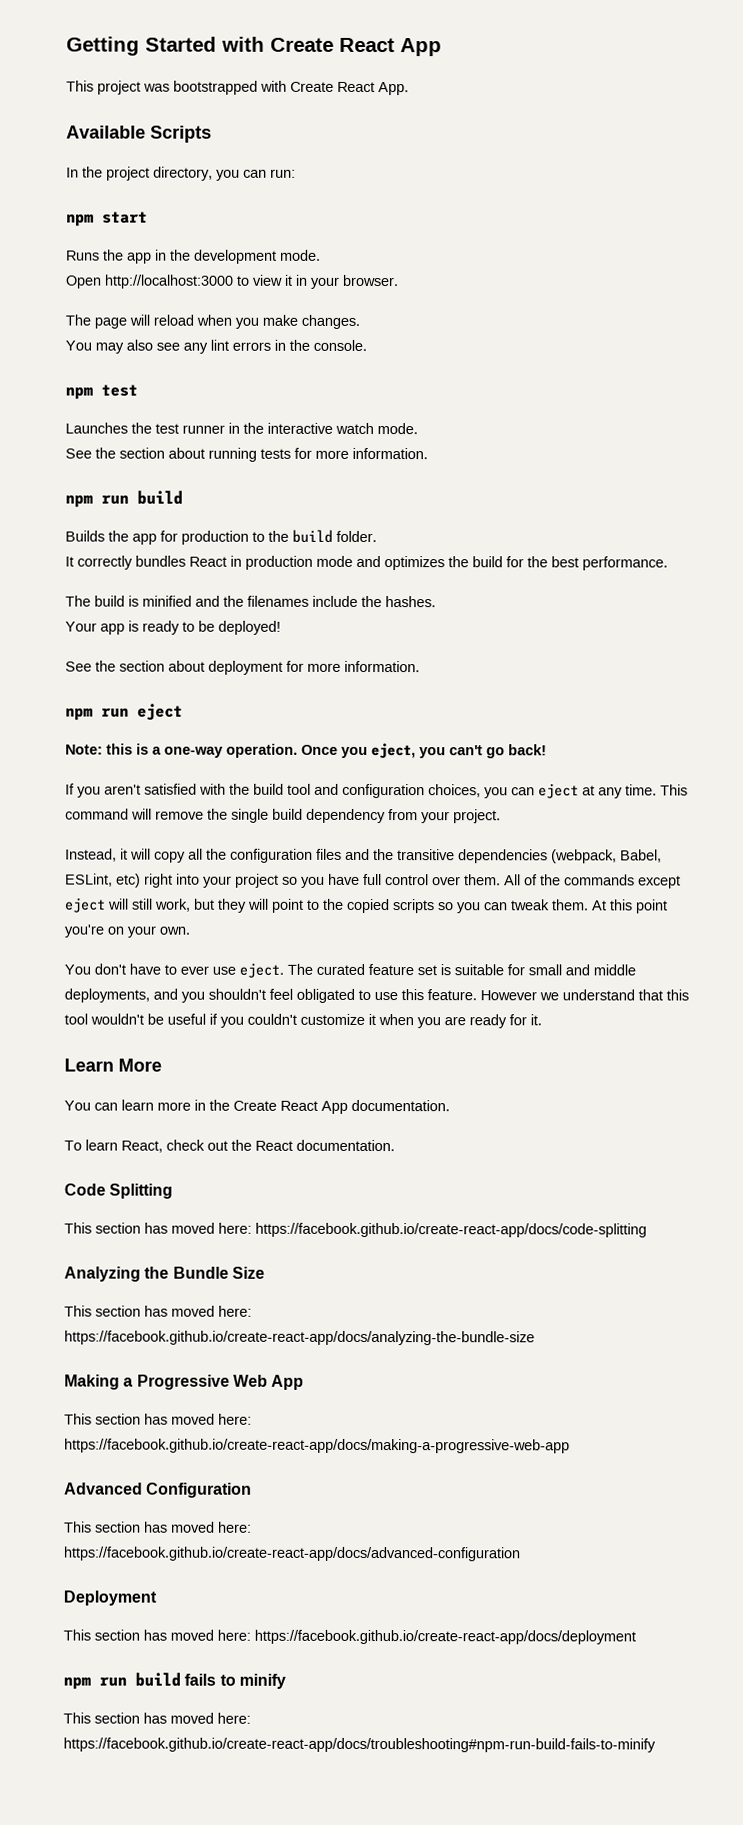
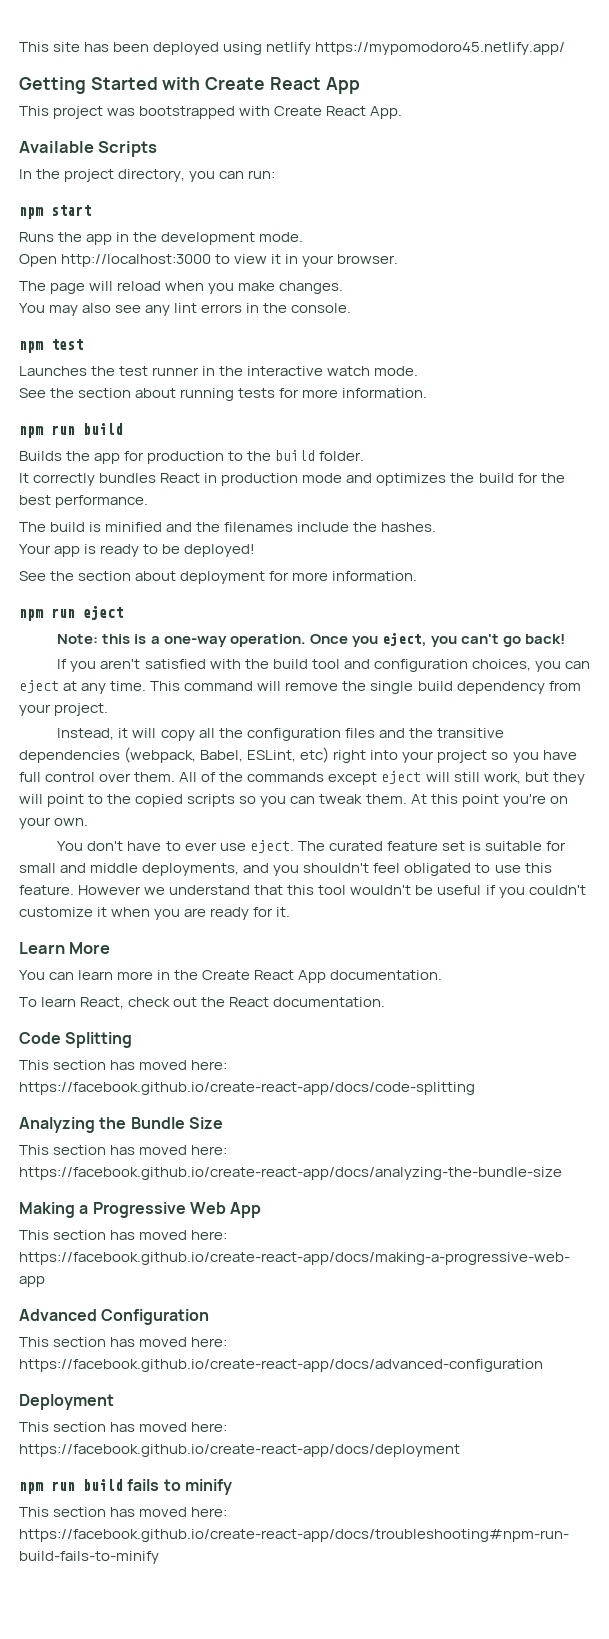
+ This site has been deployed using netlify https://mypomodoro45.netlify.app/

